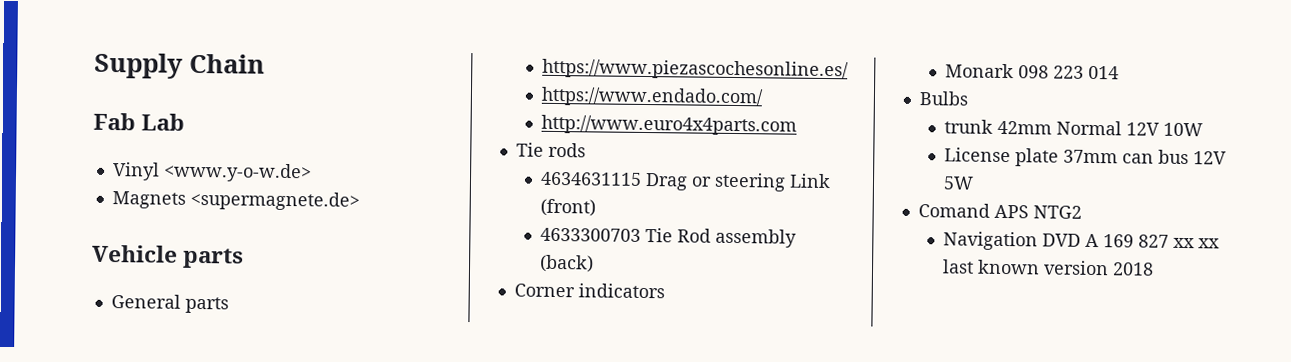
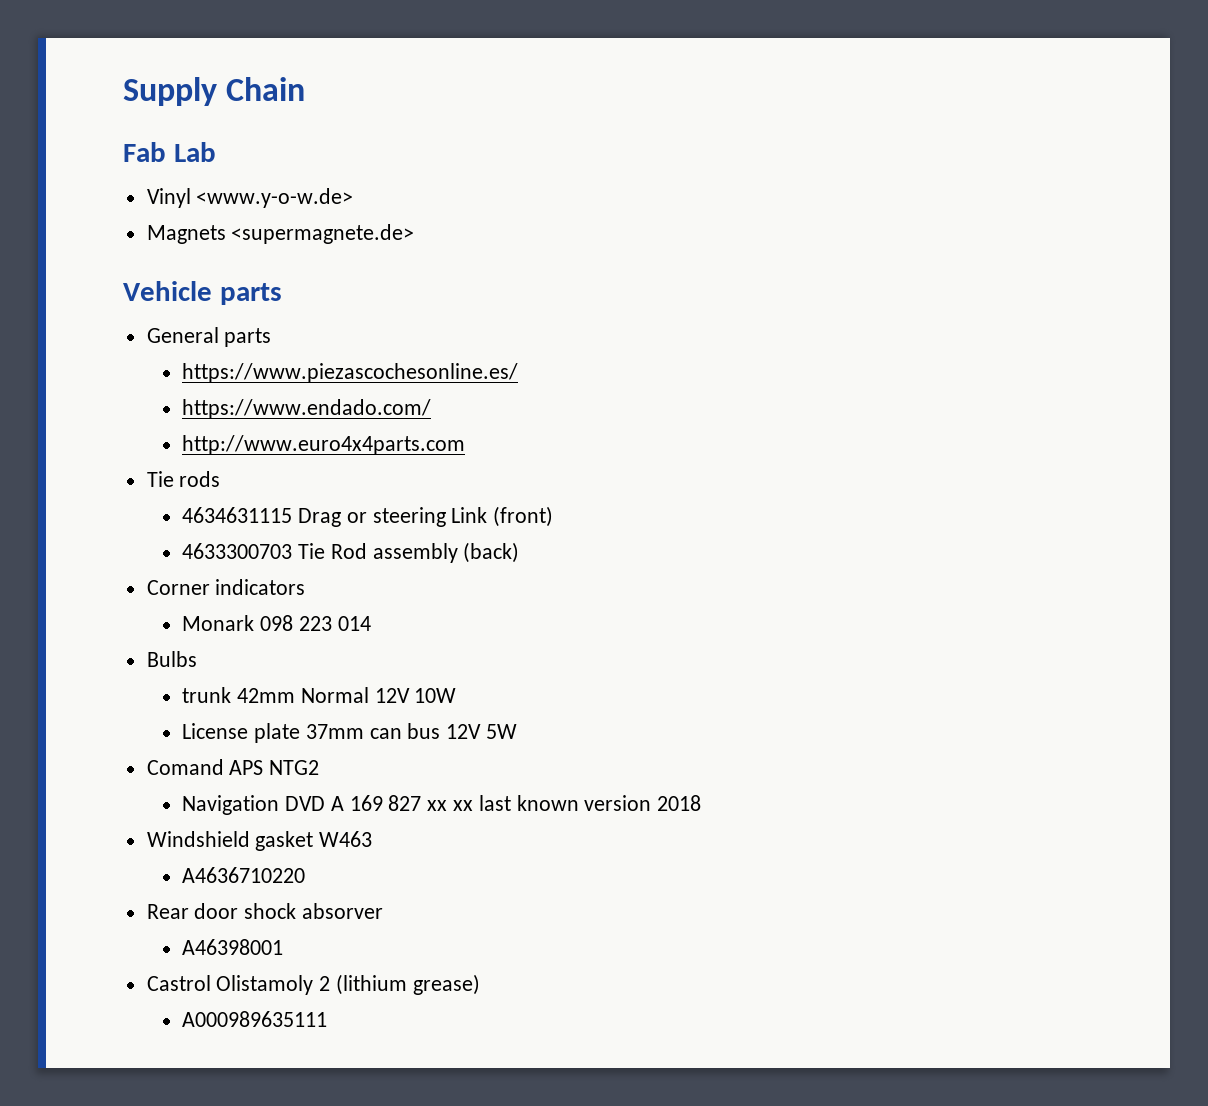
+ Windshield gasket W463
+ A4636710220
+ Rear door shock absorver
+ A46398001
+ Castrol Olistamoly 2 (lithium grease)
+ A000989635111

